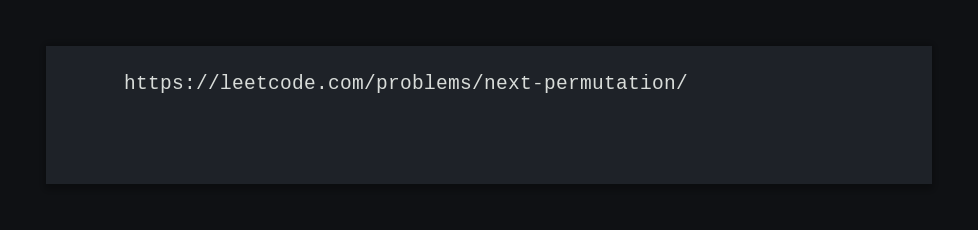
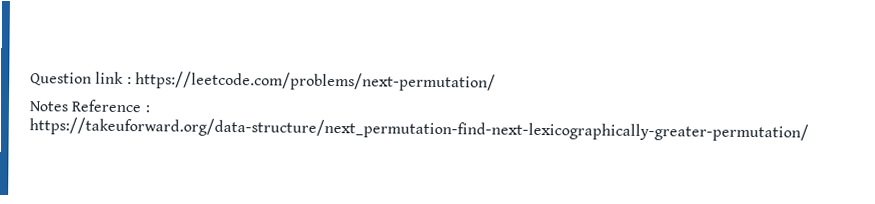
- https://leetcode.com/problems/next-permutation/
+ Question link : https://leetcode.com/problems/next-permutation/
+ Notes Reference : https://takeuforward.org/data-structure/next_permutation-find-next-lexicographically-greater-permutation/

